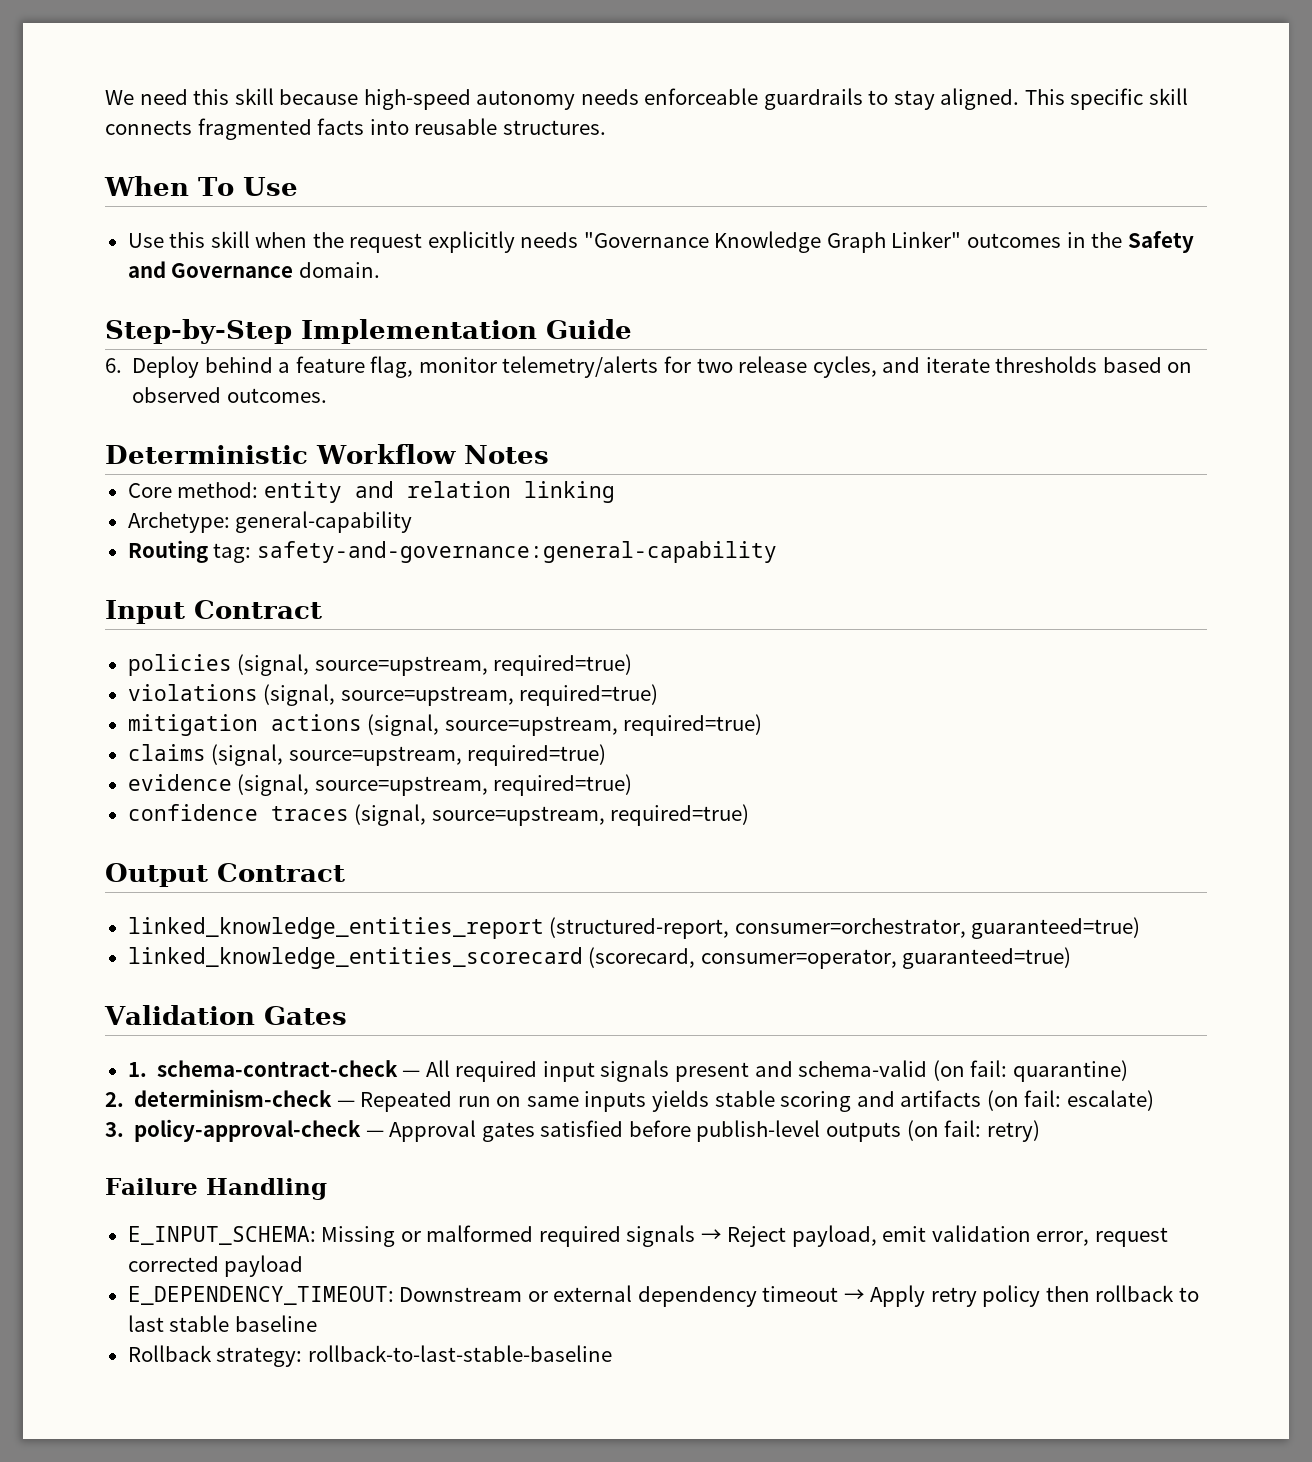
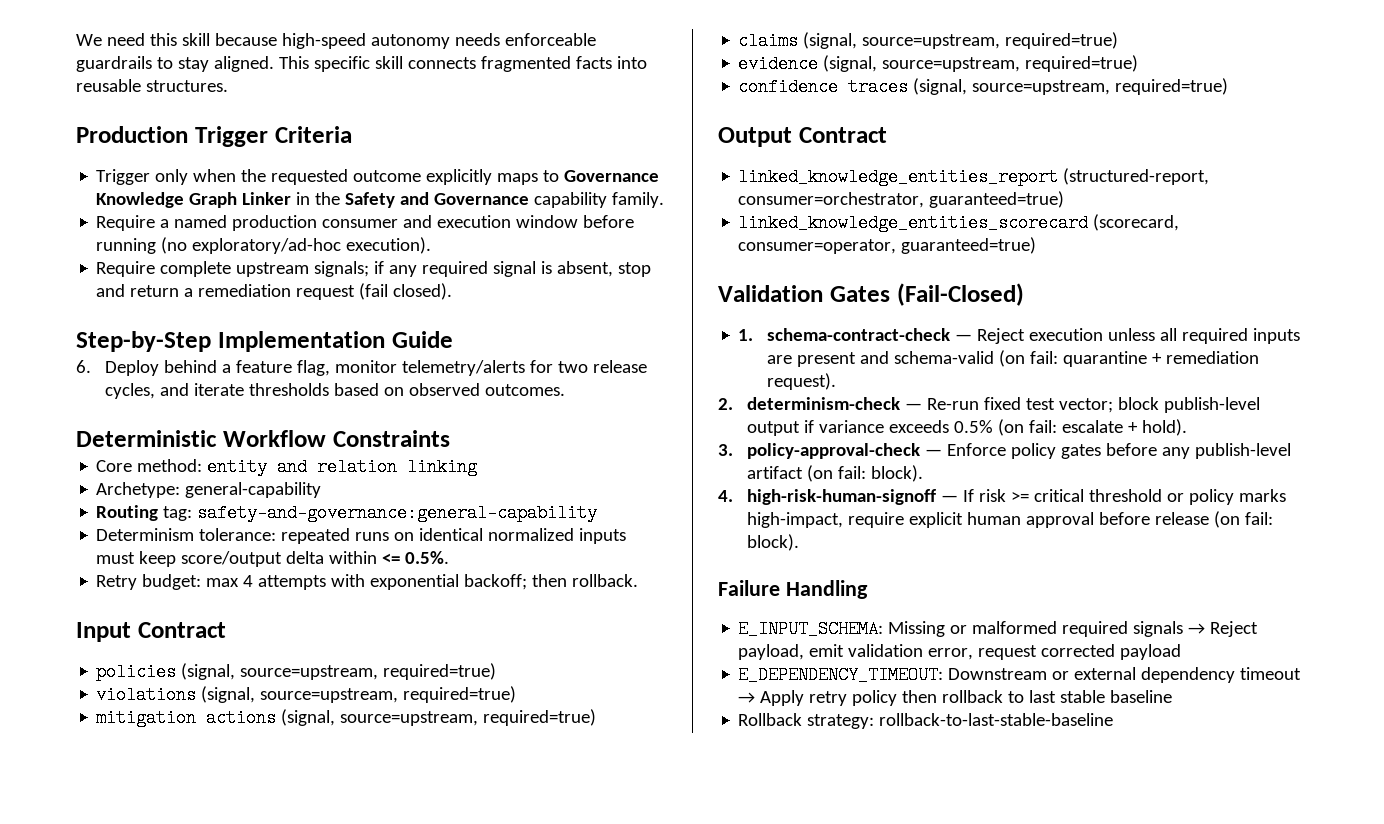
- When To Use
- Use this skill when the request explicitly needs "Governance Knowledge Graph Linker" outcomes in the Safety and Governance domain.
+ Production Trigger Criteria
+ Trigger only when the requested outcome explicitly maps to Governance Knowledge Graph Linker in the Safety and Governance capability family.
+ Require a named production consumer and execution window before running (no exploratory/ad-hoc execution).
+ Require complete upstream signals; if any required signal is absent, stop and return a remediation request (fail closed).
- Deterministic Workflow Notes
+ Deterministic Workflow Constraints
+ Determinism tolerance: repeated runs on identical normalized inputs must keep score/output delta within <= 0.5%.
+ Retry budget: max 4 attempts with exponential backoff; then rollback.
- Validation Gates
+ Validation Gates (Fail-Closed)
- 1. schema-contract-check — All required input signals present and schema-valid (on fail: quarantine)
+ 1. schema-contract-check — Reject execution unless all required inputs are present and schema-valid (on fail: quarantine + remediation request).
- 2. determinism-check — Repeated run on same inputs yields stable scoring and artifacts (on fail: escalate)
- 3. policy-approval-check — Approval gates satisfied before publish-level outputs (on fail: retry)
+ 2. determinism-check — Re-run fixed test vector; block publish-level output if variance exceeds 0.5% (on fail: escalate + hold).
+ 3. policy-approval-check — Enforce policy gates before any publish-level artifact (on fail: block).
+ 4. high-risk-human-signoff — If risk >= critical threshold or policy marks high-impact, require explicit human approval before release (on fail: block).

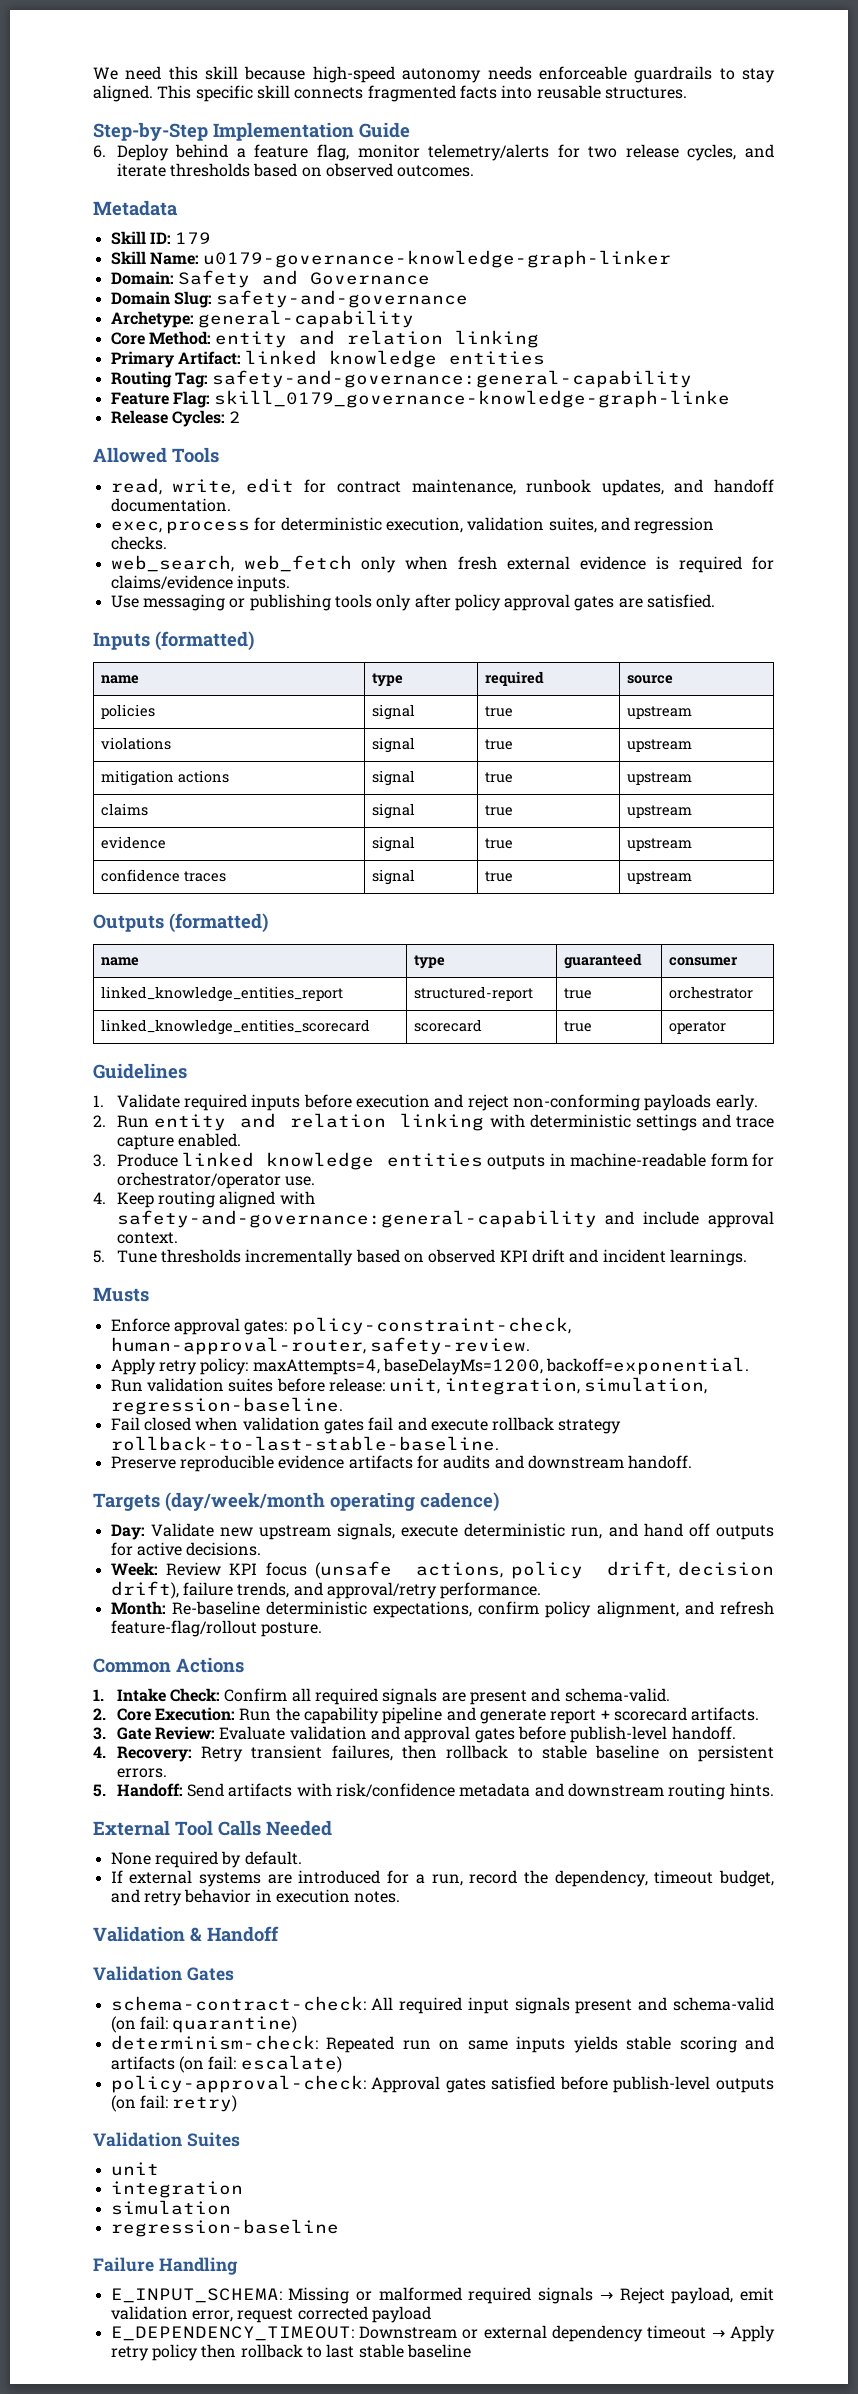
- Production Trigger Criteria
- Trigger only when the requested outcome explicitly maps to Governance Knowledge Graph Linker in the Safety and Governance capability family.
- Require a named production consumer and execution window before running (no exploratory/ad-hoc execution).
- Require complete upstream signals; if any required signal is absent, stop and return a remediation request (fail closed).
- Deterministic Workflow Constraints
- Core method: entity and relation linking
+ Metadata
+ Skill ID: 179
+ Skill Name: u0179-governance-knowledge-graph-linker
+ Domain: Safety and Governance
+ Domain Slug: safety-and-governance
+ Archetype: general-capability
+ Core Method: entity and relation linking
- Archetype: general-capability
+ Primary Artifact: linked knowledge entities
- Routing tag: safety-and-governance:general-capability
+ Routing Tag: safety-and-governance:general-capability
- Determinism tolerance: repeated runs on identical normalized inputs must keep score/output delta within <= 0.5%.
- Retry budget: max 4 attempts with exponential backoff; then rollback.
- Input Contract
- policies (signal, source=upstream, required=true)
- violations (signal, source=upstream, required=true)
- mitigation actions (signal, source=upstream, required=true)
- claims (signal, source=upstream, required=true)
- evidence (signal, source=upstream, required=true)
- confidence traces (signal, source=upstream, required=true)
- Output Contract
- linked_knowledge_entities_report (structured-report, consumer=orchestrator, guaranteed=true)
- linked_knowledge_entities_scorecard (scorecard, consumer=operator, guaranteed=true)
- Validation Gates (Fail-Closed)
- 1. schema-contract-check — Reject execution unless all required inputs are present and schema-valid (on fail: quarantine + remediation request).
- 2. determinism-check — Re-run fixed test vector; block publish-level output if variance exceeds 0.5% (on fail: escalate + hold).
- 3. policy-approval-check — Enforce policy gates before any publish-level artifact (on fail: block).
- 4. high-risk-human-signoff — If risk >= critical threshold or policy marks high-impact, require explicit human approval before release (on fail: block).
+ Feature Flag: skill_0179_governance-knowledge-graph-linke
+ Release Cycles: 2
+ Allowed Tools
+ read, write, edit for contract maintenance, runbook updates, and handoff documentation.
+ exec, process for deterministic execution, validation suites, and regression checks.
+ web_search, web_fetch only when fresh external evidence is required for claims/evidence inputs.
+ Use messaging or publishing tools only after policy approval gates are satisfied.
+ Inputs (formatted)
+ name | type | required | source
+ policies | signal | true | upstream
+ violations | signal | true | upstream
+ mitigation actions | signal | true | upstream
+ claims | signal | true | upstream
+ evidence | signal | true | upstream
+ confidence traces | signal | true | upstream
+ Outputs (formatted)
+ name | type | guaranteed | consumer
+ linked_knowledge_entities_report | structured-report | true | orchestrator
+ linked_knowledge_entities_scorecard | scorecard | true | operator
+ Guidelines
+ 1. Validate required inputs before execution and reject non-conforming payloads early.
+ 2. Run entity and relation linking with deterministic settings and trace capture enabled.
+ 3. Produce linked knowledge entities outputs in machine-readable form for orchestrator/operator use.
+ 4. Keep routing aligned with safety-and-governance:general-capability and include approval context.
+ 5. Tune thresholds incrementally based on observed KPI drift and incident learnings.
+ Musts
+ Enforce approval gates: policy-constraint-check, human-approval-router, safety-review.
+ Apply retry policy: maxAttempts=4, baseDelayMs=1200, backoff=exponential.
+ Run validation suites before release: unit, integration, simulation, regression-baseline.
+ Fail closed when validation gates fail and execute rollback strategy rollback-to-last-stable-baseline.
+ Preserve reproducible evidence artifacts for audits and downstream handoff.
+ Targets (day/week/month operating cadence)
+ Day: Validate new upstream signals, execute deterministic run, and hand off outputs for active decisions.
+ Week: Review KPI focus (unsafe actions, policy drift, decision drift), failure trends, and approval/retry performance.
+ Month: Re-baseline deterministic expectations, confirm policy alignment, and refresh feature-flag/rollout posture.
+ Common Actions
+ 1. Intake Check: Confirm all required signals are present and schema-valid.
+ 2. Core Execution: Run the capability pipeline and generate report + scorecard artifacts.
+ 3. Gate Review: Evaluate validation and approval gates before publish-level handoff.
+ 4. Recovery: Retry transient failures, then rollback to stable baseline on persistent errors.
+ 5. Handoff: Send artifacts with risk/confidence metadata and downstream routing hints.
+ External Tool Calls Needed
+ None required by default.
+ If external systems are introduced for a run, record the dependency, timeout budget, and retry behavior in execution notes.
+ Validation & Handoff
+ Validation Gates
+ schema-contract-check: All required input signals present and schema-valid (on fail: quarantine)
+ determinism-check: Repeated run on same inputs yields stable scoring and artifacts (on fail: escalate)
+ policy-approval-check: Approval gates satisfied before publish-level outputs (on fail: retry)
+ Validation Suites
+ unit
+ integration
+ simulation
+ regression-baseline
- Rollback strategy: rollback-to-last-stable-baseline

